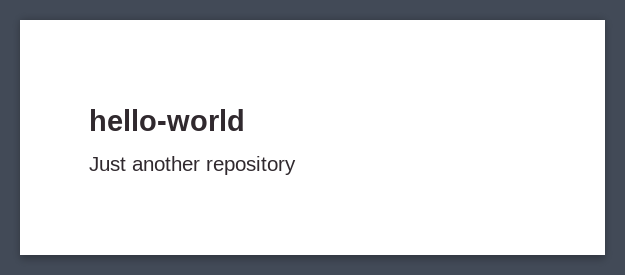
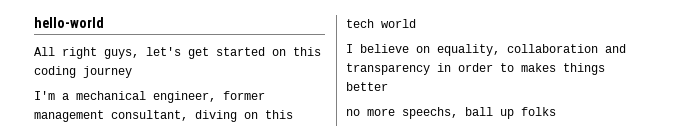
- Just another repository
+ All right guys, let's get started on this coding journey
+ I'm a mechanical engineer, former management consultant, diving on this tech world
+ I believe on equality, collaboration and transparency in order to makes things better
+ no more speechs, ball up folks

